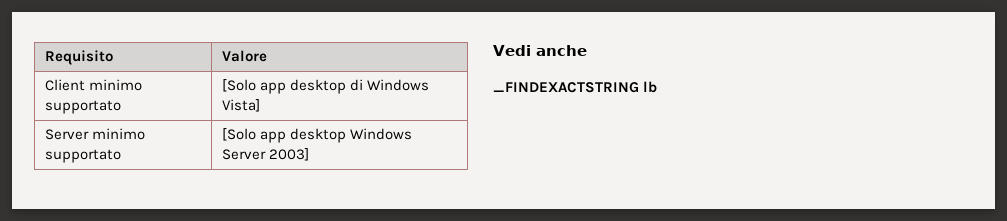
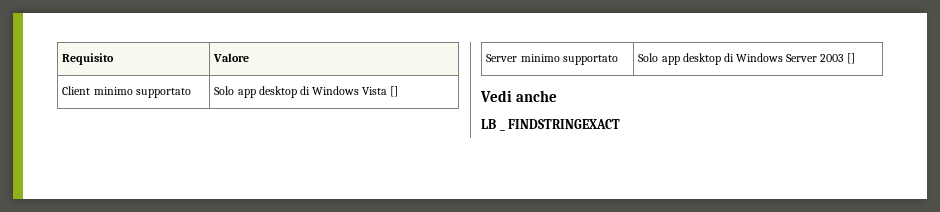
- Client minimo supportato | [Solo app desktop di Windows Vista]
+ Client minimo supportato | Solo app desktop di Windows Vista []
- Server minimo supportato | [Solo app desktop Windows Server 2003]
+ Server minimo supportato | Solo app desktop di Windows Server 2003 []
- _FINDEXACTSTRING lb
+ LB _ FINDSTRINGEXACT

